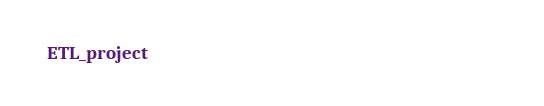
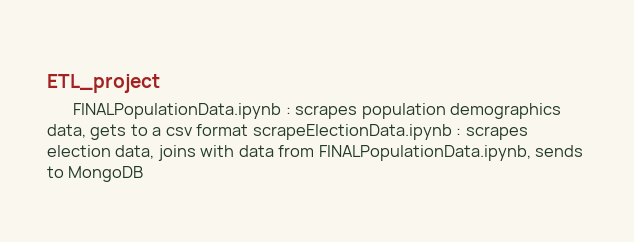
+ FINALPopulationData.ipynb : scrapes population demographics data, gets to a csv format scrapeElectionData.ipynb : scrapes election data, joins with data from FINALPopulationData.ipynb, sends to MongoDB

